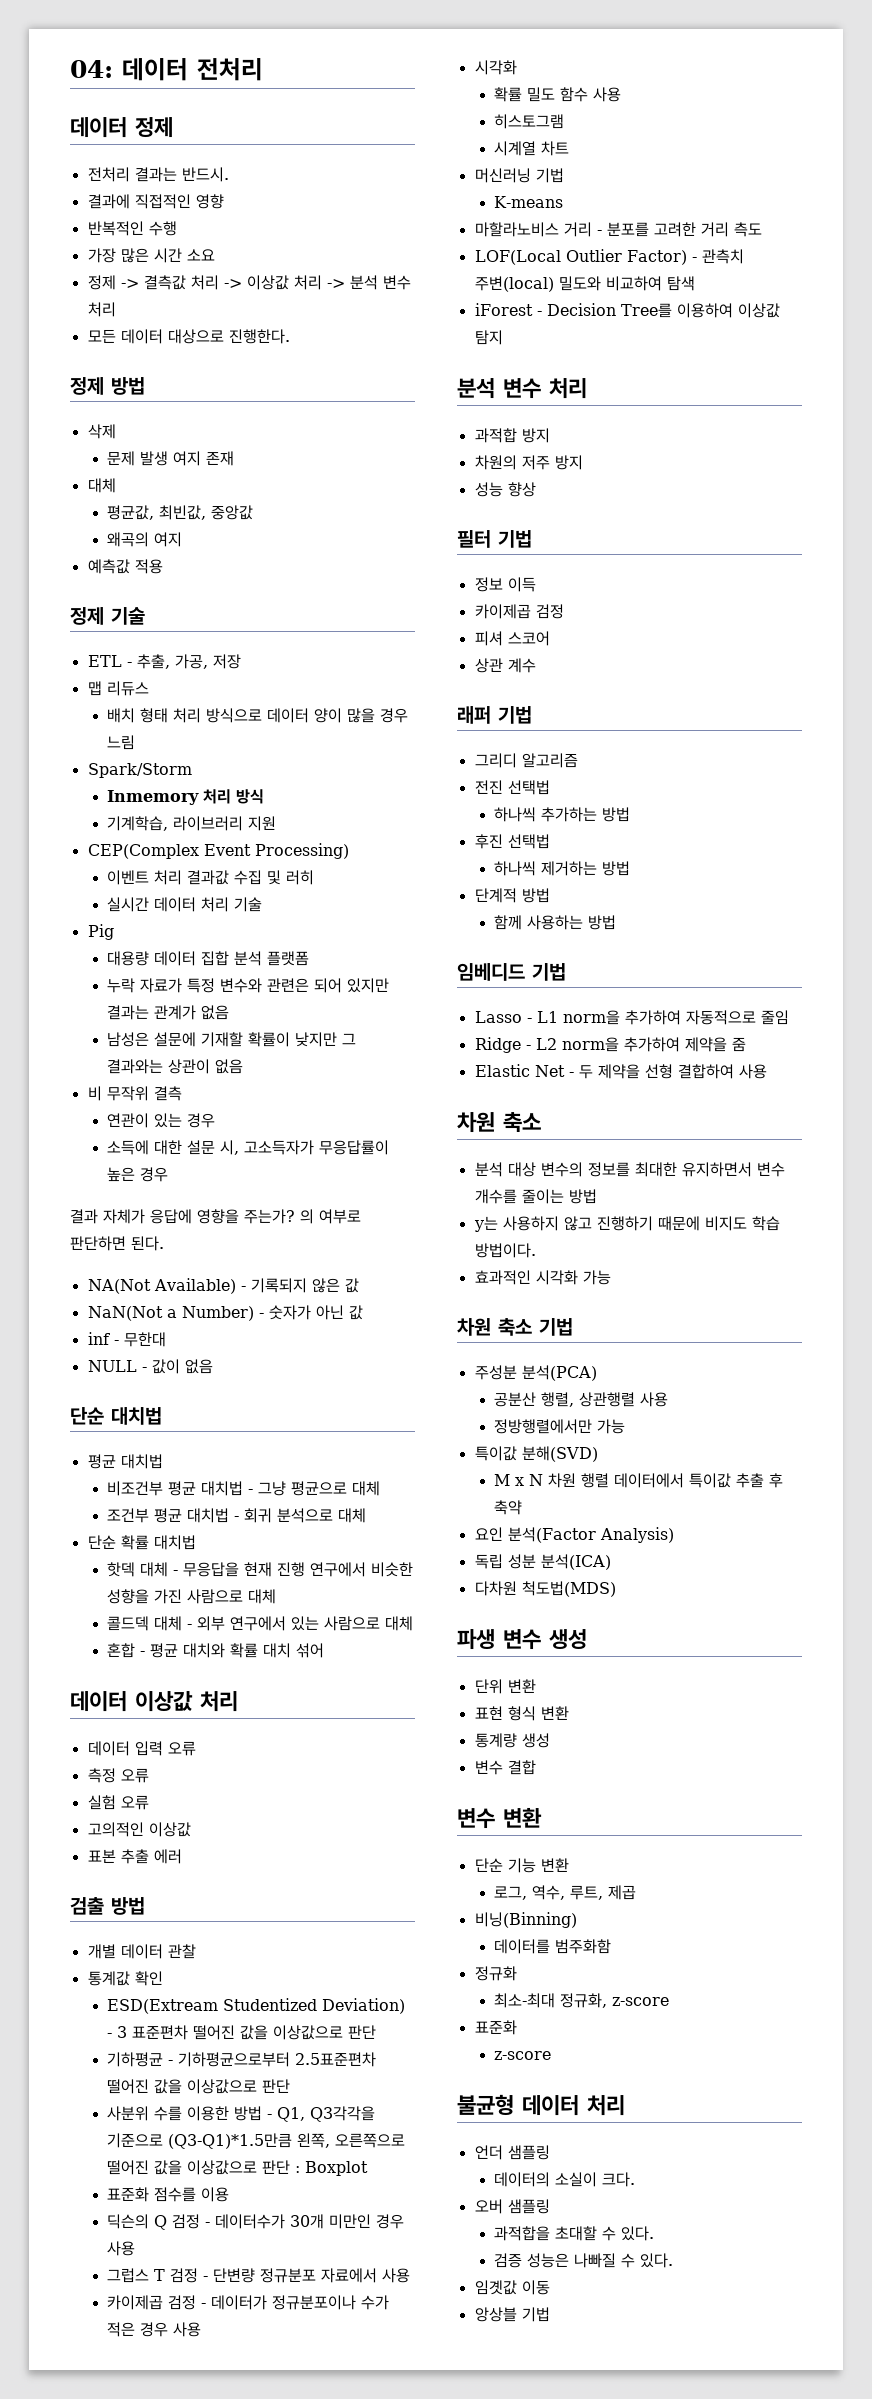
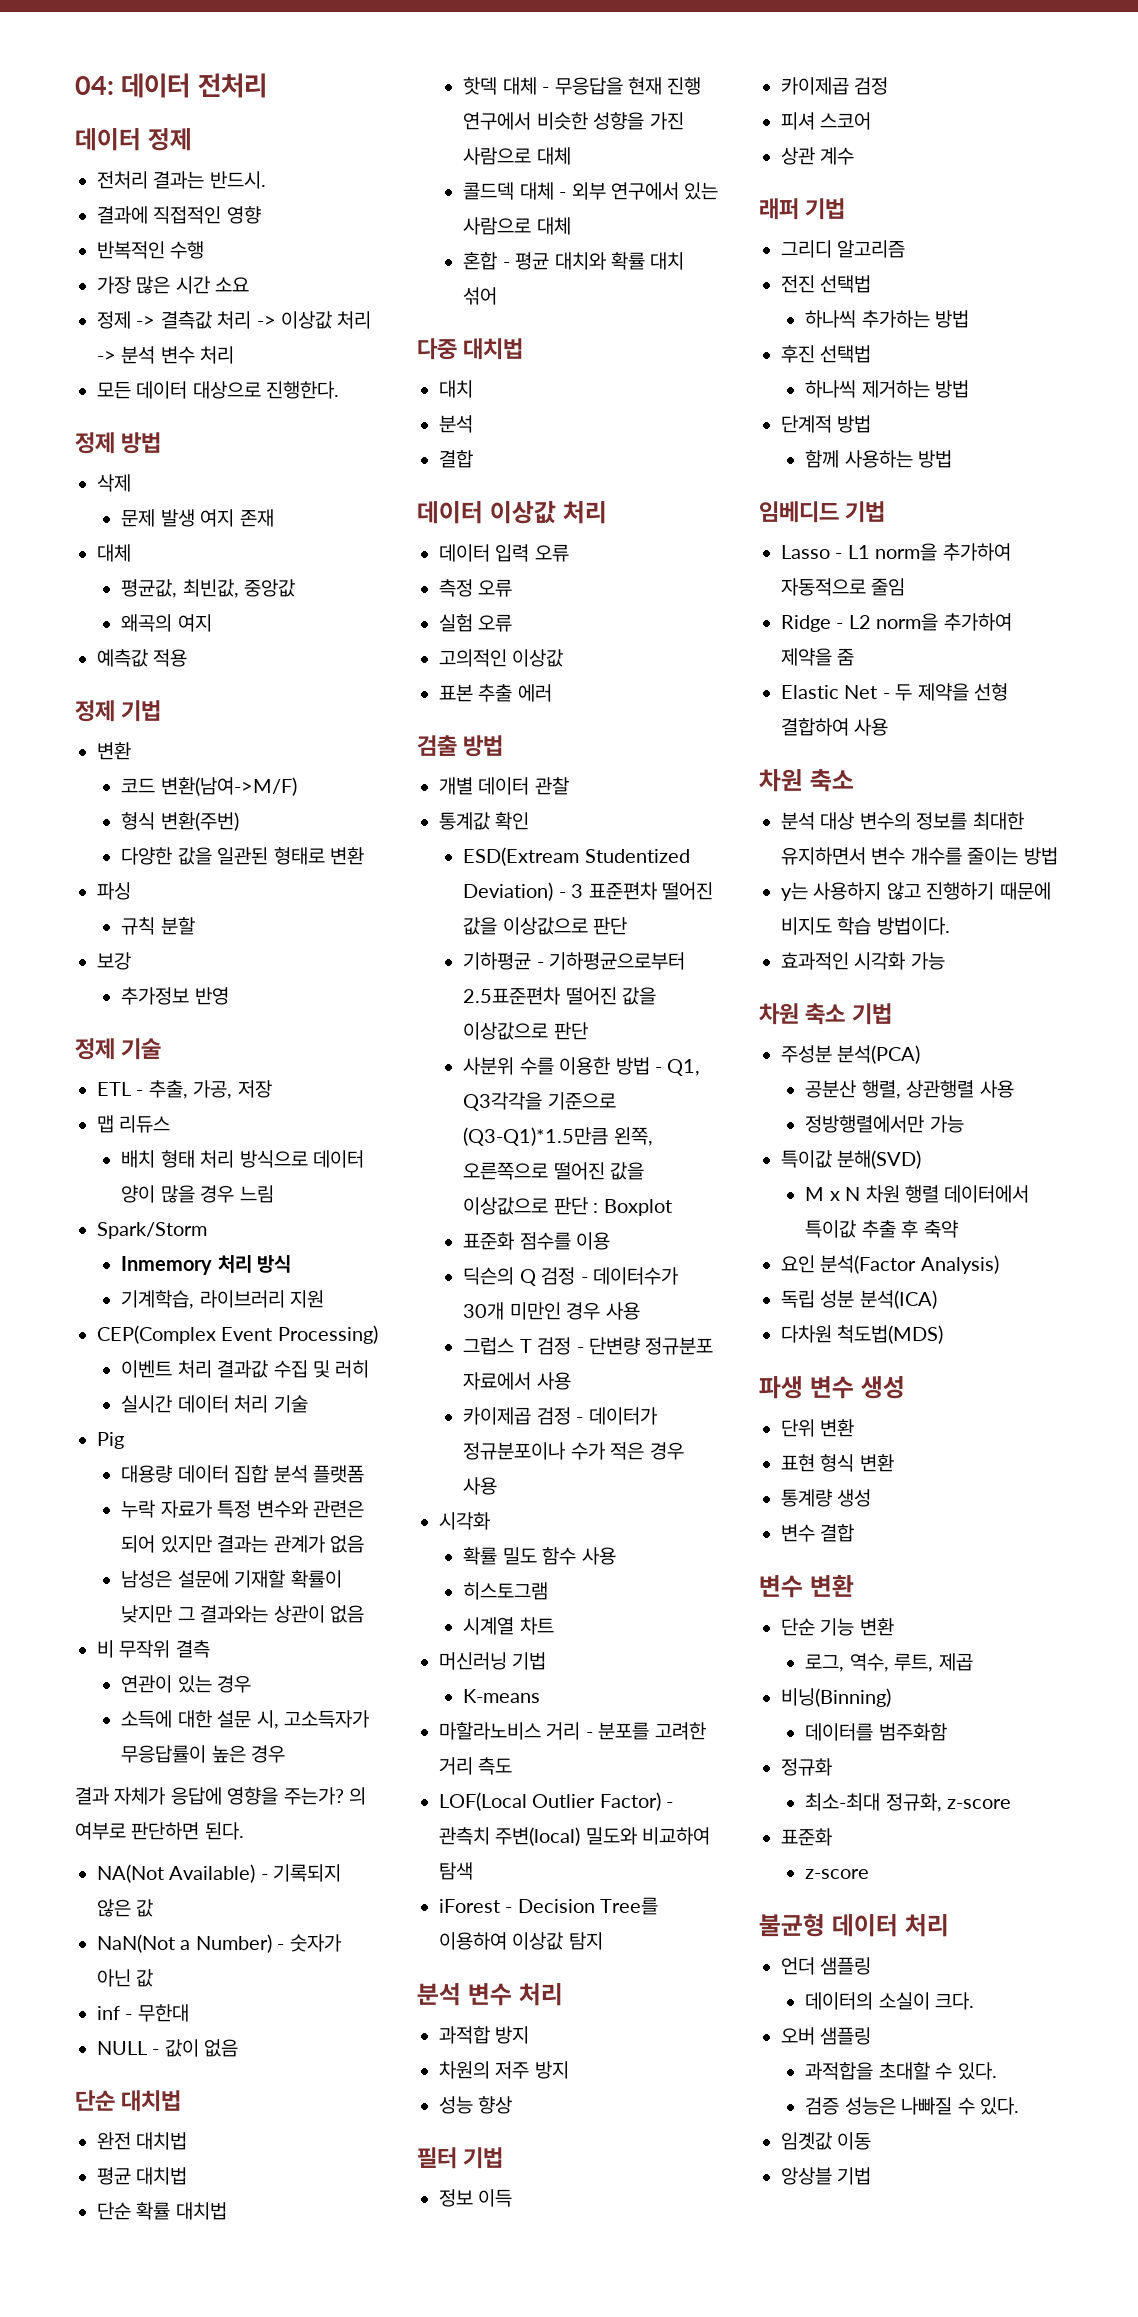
+ 정제 기법
+ 변환
+ 코드 변환(남여->M/F)
+ 형식 변환(주번)
+ 다양한 값을 일관된 형태로 변환
+ 파싱
+ 규칙 분할
+ 보강
+ 추가정보 반영
  단순 대치법
+ 완전 대치법
  평균 대치법
- 비조건부 평균 대치법 - 그냥 평균으로 대체
- 조건부 평균 대치법 - 회귀 분석으로 대체
+ 다중 대치법
+ 대치
+ 분석
+ 결합

